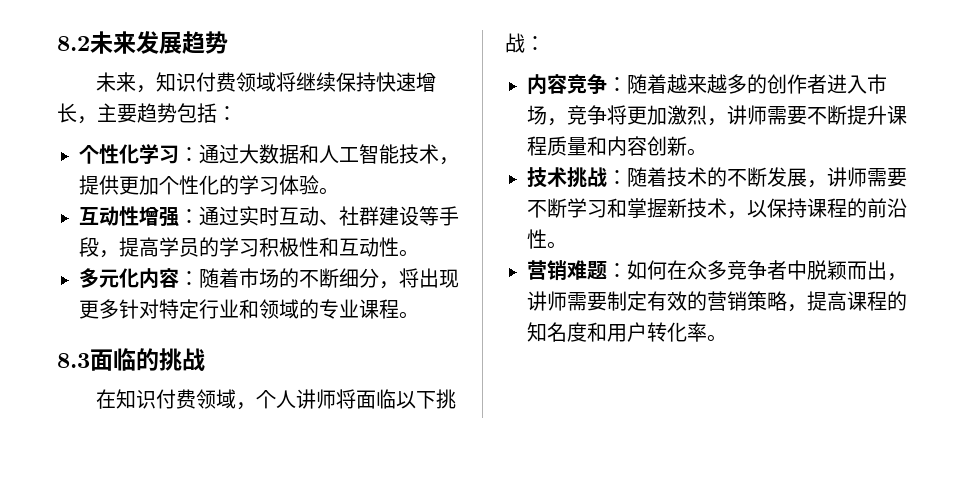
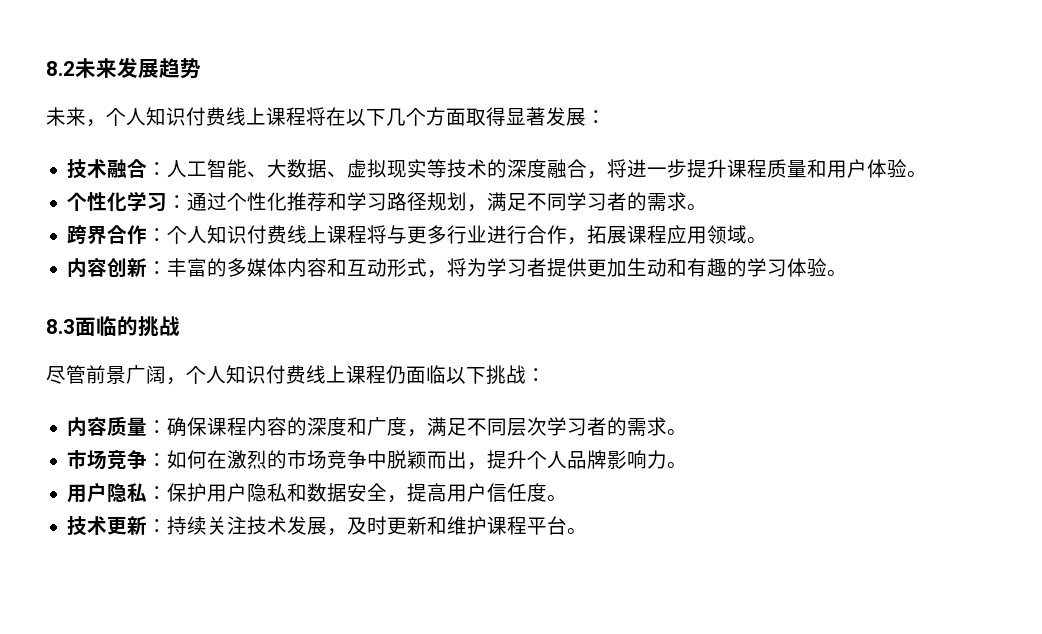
- 未来，知识付费领域将继续保持快速增长，主要趋势包括：
- 个性化学习：通过大数据和人工智能技术，提供更加个性化的学习体验。
- 互动性增强：通过实时互动、社群建设等手段，提高学员的学习积极性和互动性。
- 多元化内容：随着市场的不断细分，将出现更多针对特定行业和领域的专业课程。
+ 未来，个人知识付费线上课程将在以下几个方面取得显著发展：
+ 技术融合：人工智能、大数据、虚拟现实等技术的深度融合，将进一步提升课程质量和用户体验。
+ 个性化学习：通过个性化推荐和学习路径规划，满足不同学习者的需求。
+ 跨界合作：个人知识付费线上课程将与更多行业进行合作，拓展课程应用领域。
+ 内容创新：丰富的多媒体内容和互动形式，将为学习者提供更加生动和有趣的学习体验。
  8.3面临的挑战
- 在知识付费领域，个人讲师将面临以下挑战：
+ 尽管前景广阔，个人知识付费线上课程仍面临以下挑战：
- 内容竞争：随着越来越多的创作者进入市场，竞争将更加激烈，讲师需要不断提升课程质量和内容创新。
- 技术挑战：随着技术的不断发展，讲师需要不断学习和掌握新技术，以保持课程的前沿性。
- 营销难题：如何在众多竞争者中脱颖而出，讲师需要制定有效的营销策略，提高课程的知名度和用户转化率。
+ 内容质量：确保课程内容的深度和广度，满足不同层次学习者的需求。
+ 市场竞争：如何在激烈的市场竞争中脱颖而出，提升个人品牌影响力。
+ 用户隐私：保护用户隐私和数据安全，提高用户信任度。
+ 技术更新：持续关注技术发展，及时更新和维护课程平台。

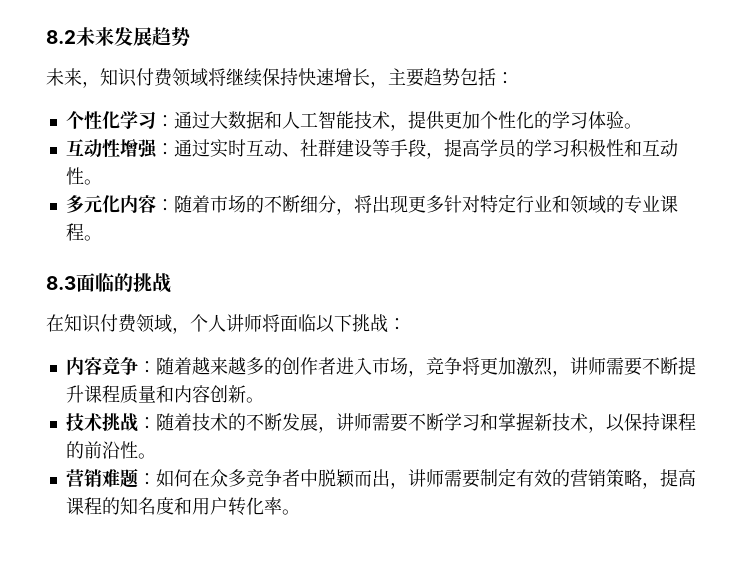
- 未来，个人知识付费线上课程将在以下几个方面取得显著发展：
- 技术融合：人工智能、大数据、虚拟现实等技术的深度融合，将进一步提升课程质量和用户体验。
- 个性化学习：通过个性化推荐和学习路径规划，满足不同学习者的需求。
- 跨界合作：个人知识付费线上课程将与更多行业进行合作，拓展课程应用领域。
- 内容创新：丰富的多媒体内容和互动形式，将为学习者提供更加生动和有趣的学习体验。
+ 未来，知识付费领域将继续保持快速增长，主要趋势包括：
+ 个性化学习：通过大数据和人工智能技术，提供更加个性化的学习体验。
+ 互动性增强：通过实时互动、社群建设等手段，提高学员的学习积极性和互动性。
+ 多元化内容：随着市场的不断细分，将出现更多针对特定行业和领域的专业课程。
  8.3面临的挑战
- 尽管前景广阔，个人知识付费线上课程仍面临以下挑战：
+ 在知识付费领域，个人讲师将面临以下挑战：
- 内容质量：确保课程内容的深度和广度，满足不同层次学习者的需求。
- 市场竞争：如何在激烈的市场竞争中脱颖而出，提升个人品牌影响力。
- 用户隐私：保护用户隐私和数据安全，提高用户信任度。
- 技术更新：持续关注技术发展，及时更新和维护课程平台。
+ 内容竞争：随着越来越多的创作者进入市场，竞争将更加激烈，讲师需要不断提升课程质量和内容创新。
+ 技术挑战：随着技术的不断发展，讲师需要不断学习和掌握新技术，以保持课程的前沿性。
+ 营销难题：如何在众多竞争者中脱颖而出，讲师需要制定有效的营销策略，提高课程的知名度和用户转化率。

